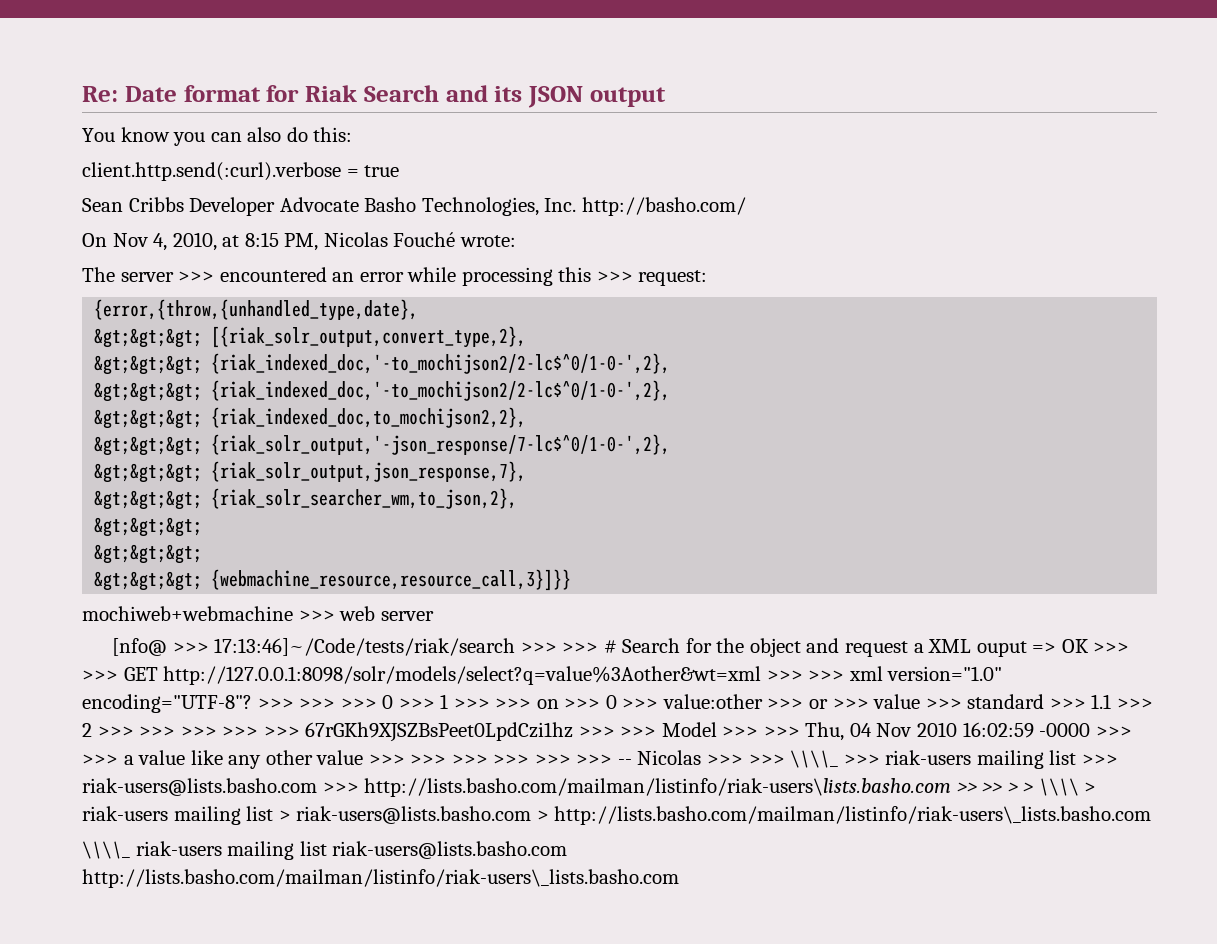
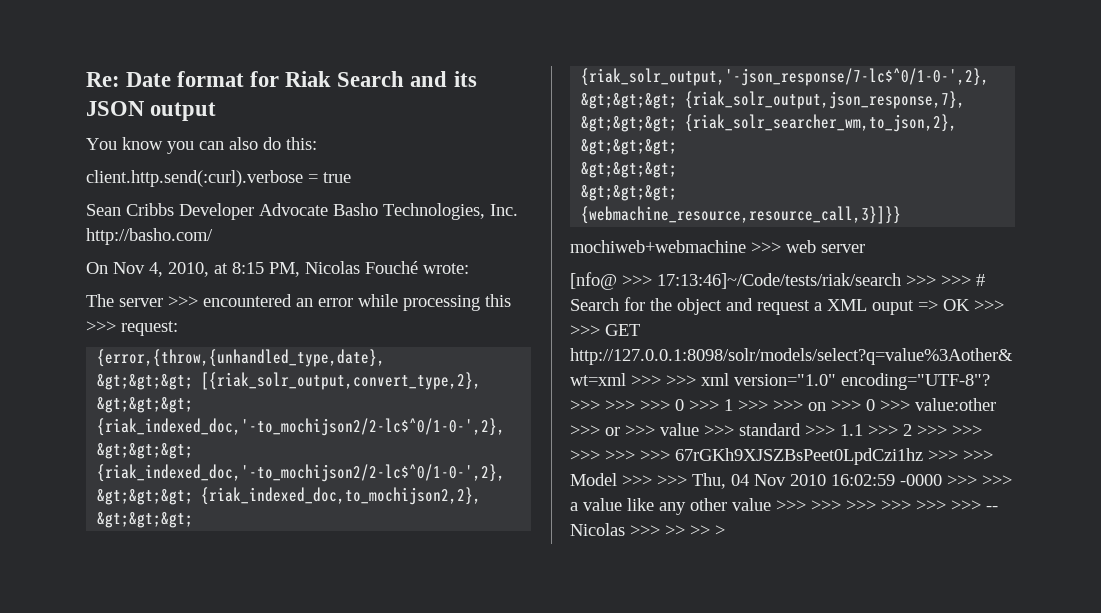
- >>> >>> >>> 0 >>> 1 >>> >>> on >>> 0 >>> value:other >>> or >>> value >>> standard >>> 1.1 >>> 2 >>> >>> >>> >>> >>> 67rGKh9XJSZBsPeet0LpdCzi1hz >>> >>> Model >>> >>> Thu, 04 Nov 2010 16:02:59 -0000 >>> >>> a value like any other value >>> >>> >>> >>> >>> >>> -- Nicolas >>> >>> \\\\_ >>> riak-users mailing list >>> riak-users@lists.basho.com >>> http://lists.basho.com/mailman/listinfo/riak-users\lists.basho.com >> >> > > \\\\ > riak-users mailing list > riak-users@lists.basho.com > http://lists.basho.com/mailman/listinfo/riak-users\_lists.basho.com
- \\\\_ riak-users mailing list riak-users@lists.basho.com http://lists.basho.com/mailman/listinfo/riak-users\_lists.basho.com
+ >>> >>> >>> 0 >>> 1 >>> >>> on >>> 0 >>> value:other >>> or >>> value >>> standard >>> 1.1 >>> 2 >>> >>> >>> >>> >>> 67rGKh9XJSZBsPeet0LpdCzi1hz >>> >>> Model >>> >>> Thu, 04 Nov 2010 16:02:59 -0000 >>> >>> a value like any other value >>> >>> >>> >>> >>> >>> -- Nicolas >>> >> >> >

